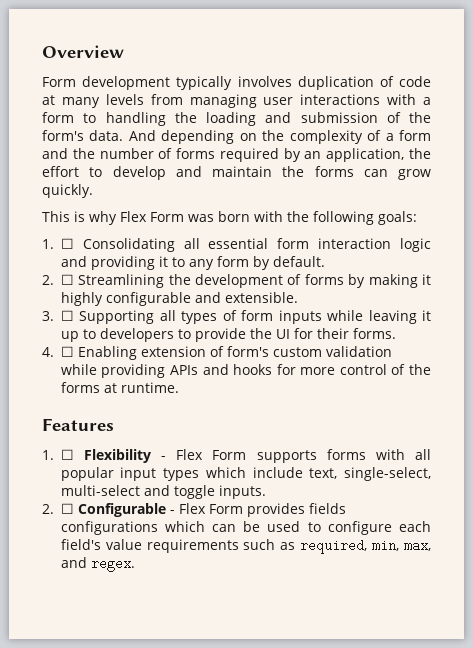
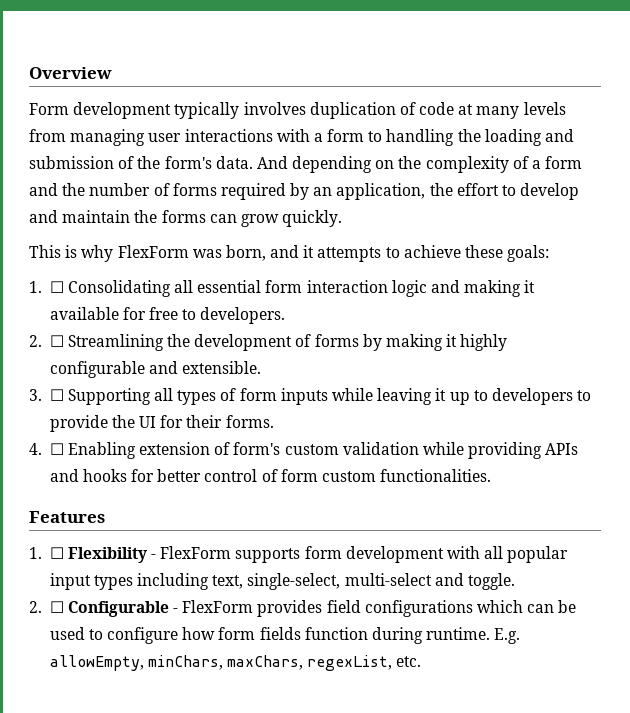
- This is why Flex Form was born with the following goals:
+ This is why FlexForm was born, and it attempts to achieve these goals:
- 1. ☐ Consolidating all essential form interaction logic and providing it to any form by default.
+ 1. ☐ Consolidating all essential form interaction logic and making it available for free to developers.
- 4. ☐ Enabling extension of form's custom validation while providing APIs and hooks for more control of the forms at runtime.
+ 4. ☐ Enabling extension of form's custom validation while providing APIs and hooks for better control of form custom functionalities.
- 1. ☐ Flexibility - Flex Form supports forms with all popular input types which include text, single-select, multi-select and toggle inputs.
+ 1. ☐ Flexibility - FlexForm supports form development with all popular input types including text, single-select, multi-select and toggle.
- 2. ☐ Configurable - Flex Form provides fields configurations which can be used to configure each field's value requirements such as required, min, max, and regex.
+ 2. ☐ Configurable - FlexForm provides field configurations which can be used to configure how form fields function during runtime. E.g. allowEmpty, minChars, maxChars, regexList, etc.

